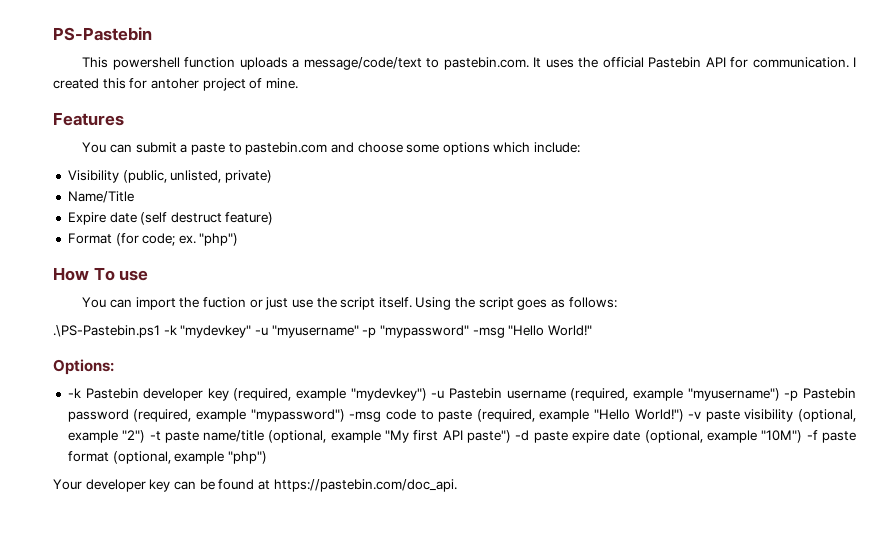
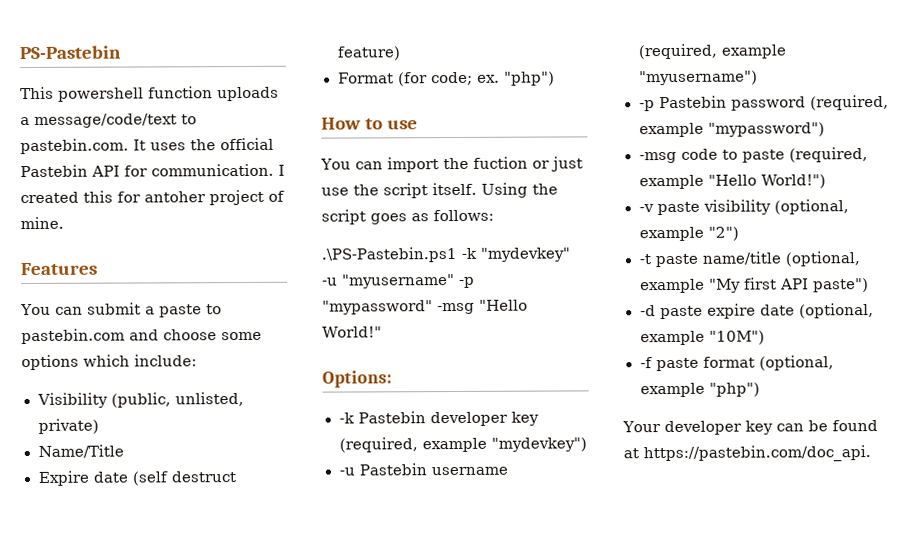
- How To use
+ How to use
- -k Pastebin developer key (required, example "mydevkey") -u Pastebin username (required, example "myusername") -p Pastebin password (required, example "mypassword") -msg code to paste (required, example "Hello World!") -v paste visibility (optional, example "2") -t paste name/title (optional, example "My first API paste") -d paste expire date (optional, example "10M") -f paste format (optional, example "php")
+ -k Pastebin developer key (required, example "mydevkey")
+ -u Pastebin username (required, example "myusername")
+ -p Pastebin password (required, example "mypassword")
+ -msg code to paste (required, example "Hello World!")
+ -v paste visibility (optional, example "2")
+ -t paste name/title (optional, example "My first API paste")
+ -d paste expire date (optional, example "10M")
+ -f paste format (optional, example "php")

